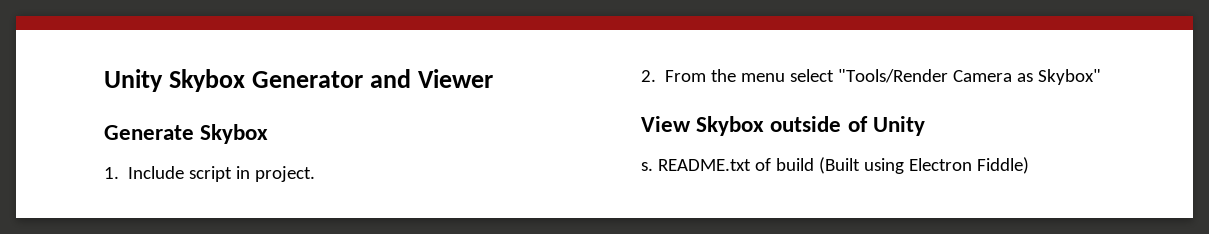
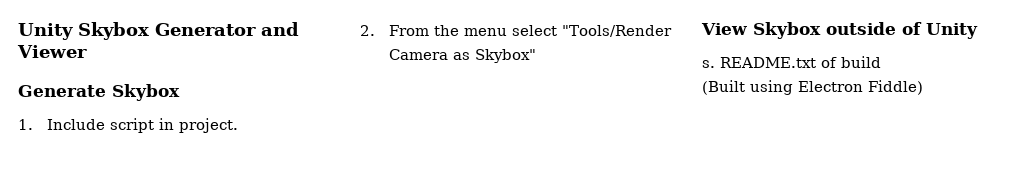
- README.txt of build (Built using Electron Fiddle)
+ README.txt of build
+ (Built using Electron Fiddle)

